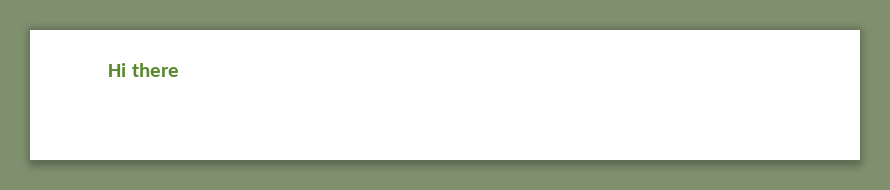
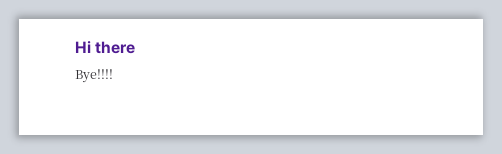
+ Bye!!!!

